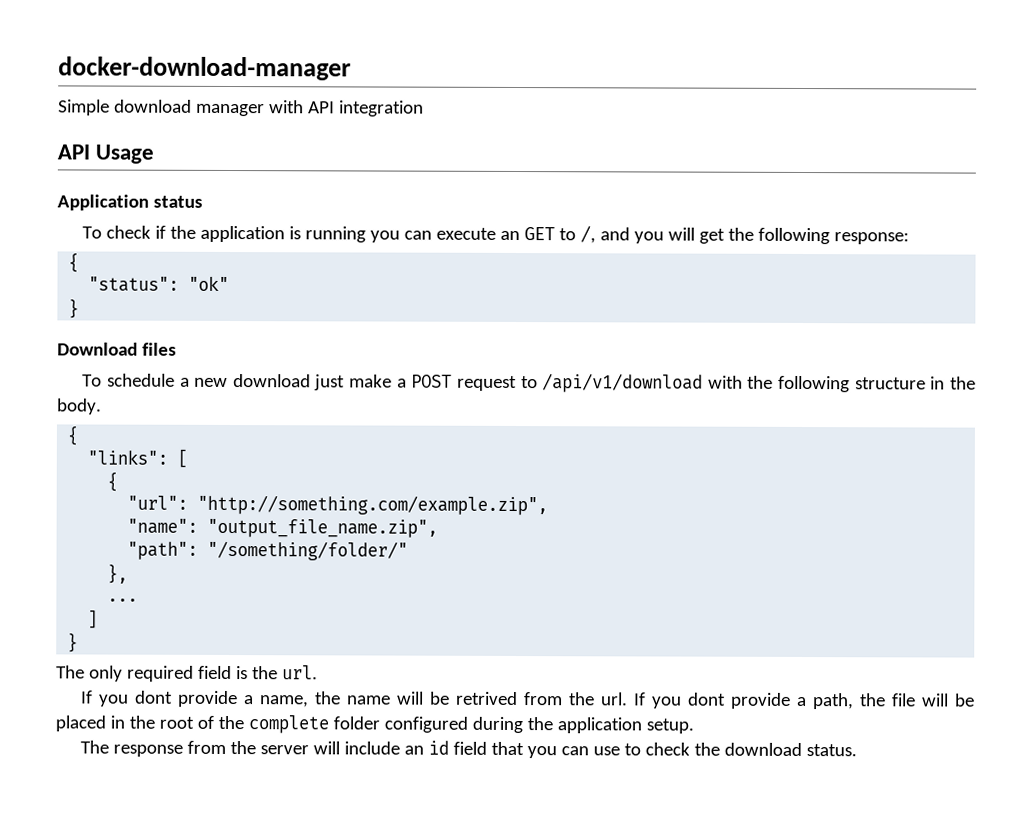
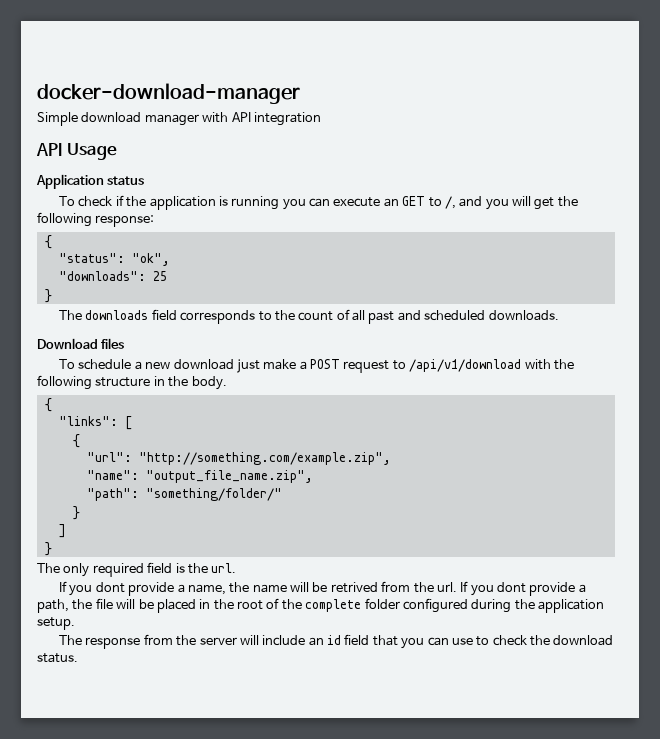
- "status": "ok"
+ "status": "ok",
+ "downloads": 25
  }
+ The downloads field corresponds to the count of all past and scheduled downloads.
- "path": "/something/folder/"
- },
- ...
+ "path": "something/folder/"
+ }

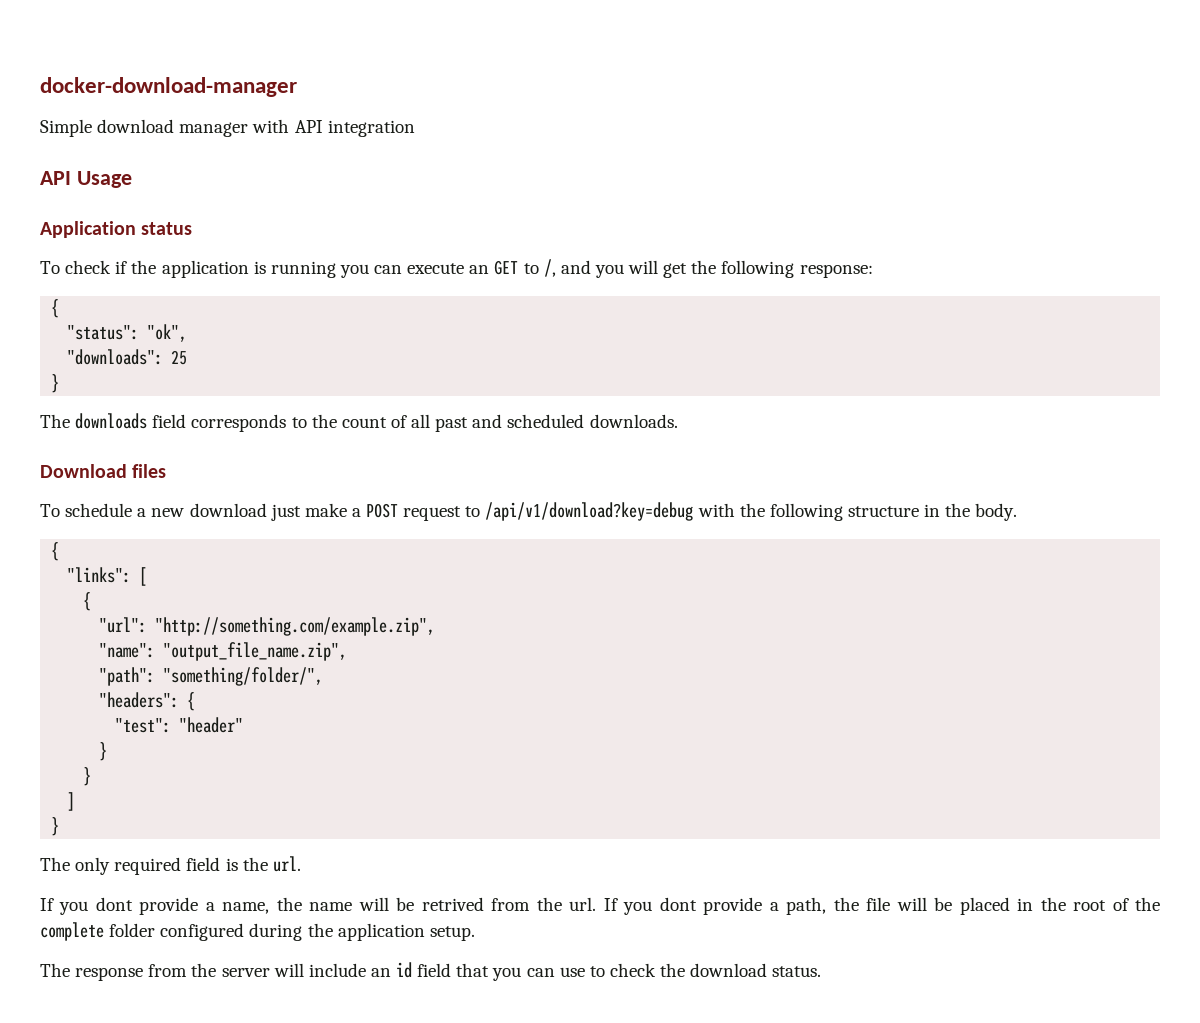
- To schedule a new download just make a POST request to /api/v1/download with the following structure in the body.
+ To schedule a new download just make a POST request to /api/v1/download?key=debug with the following structure in the body.
- "path": "something/folder/"
+ "path": "something/folder/",
+ "headers": {
+ "test": "header"
+ }

